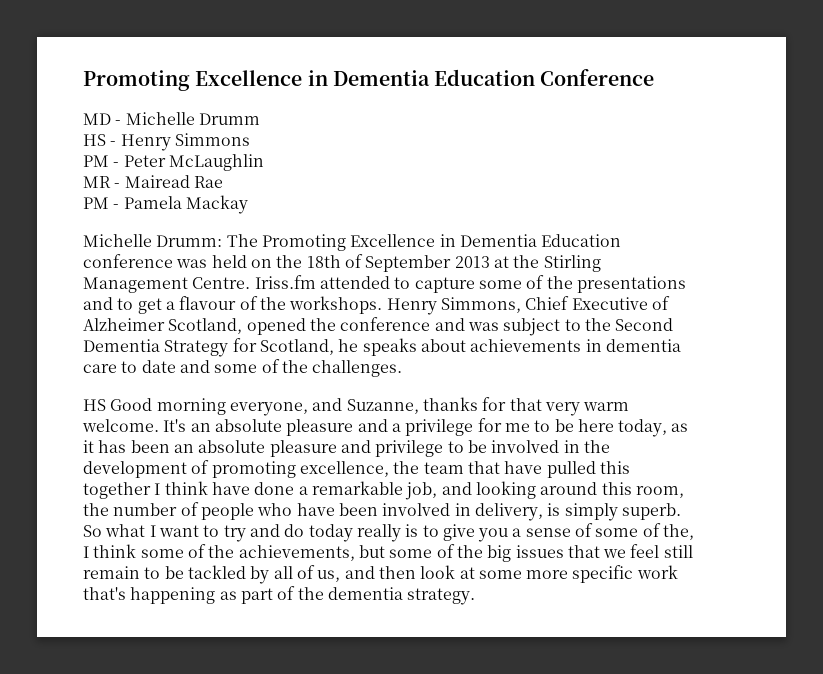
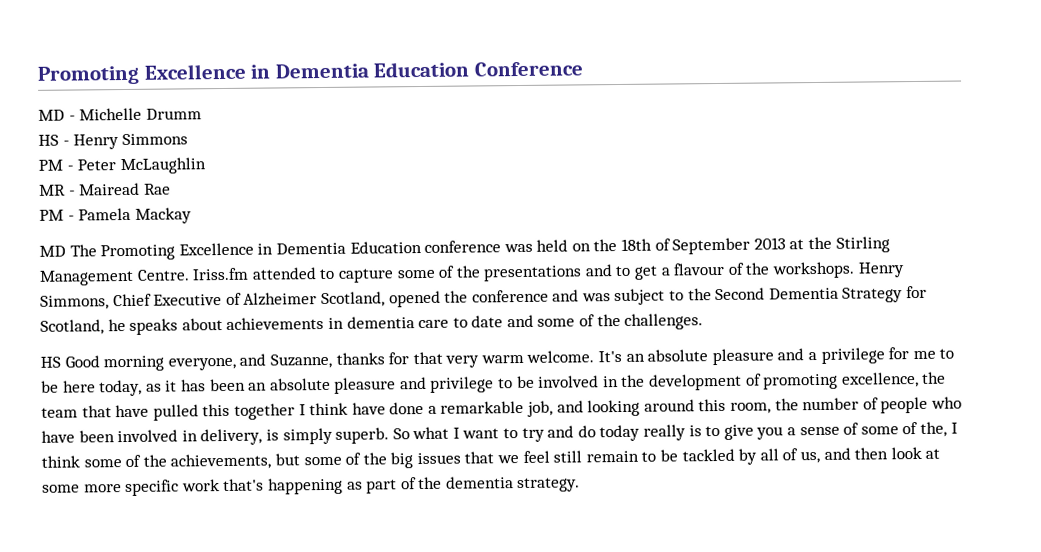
- Michelle Drumm: The Promoting Excellence in Dementia Education conference was held on the 18th of September 2013 at the Stirling Management Centre.
+ MD The Promoting Excellence in Dementia Education conference was held on the 18th of September 2013 at the Stirling Management Centre.

